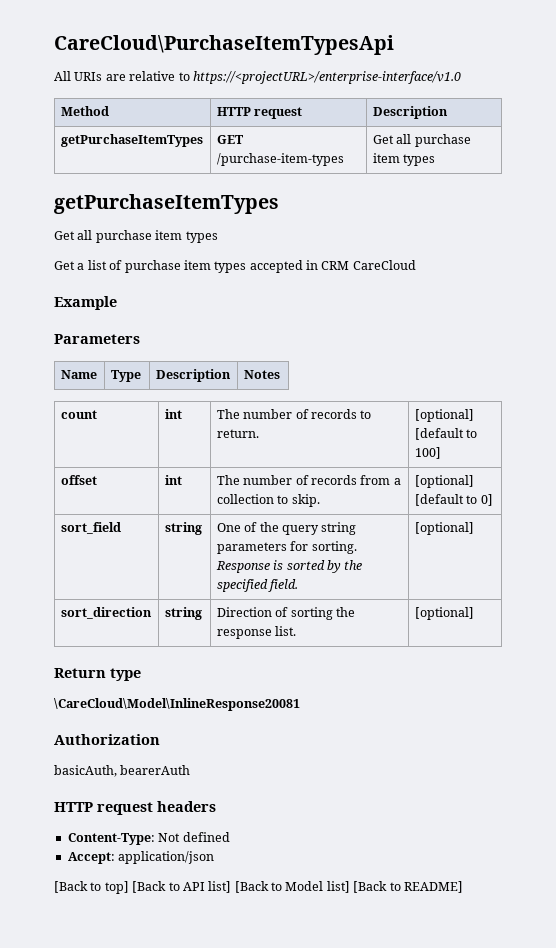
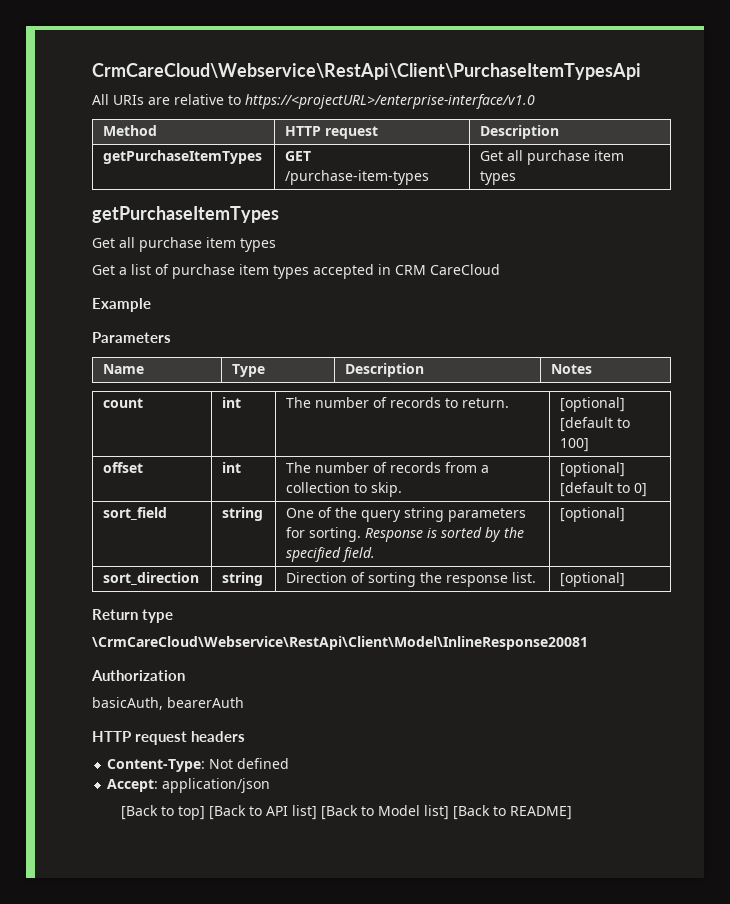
- CareCloud\PurchaseItemTypesApi
+ CrmCareCloud\Webservice\RestApi\Client\PurchaseItemTypesApi
- \CareCloud\Model\InlineResponse20081
+ \CrmCareCloud\Webservice\RestApi\Client\Model\InlineResponse20081

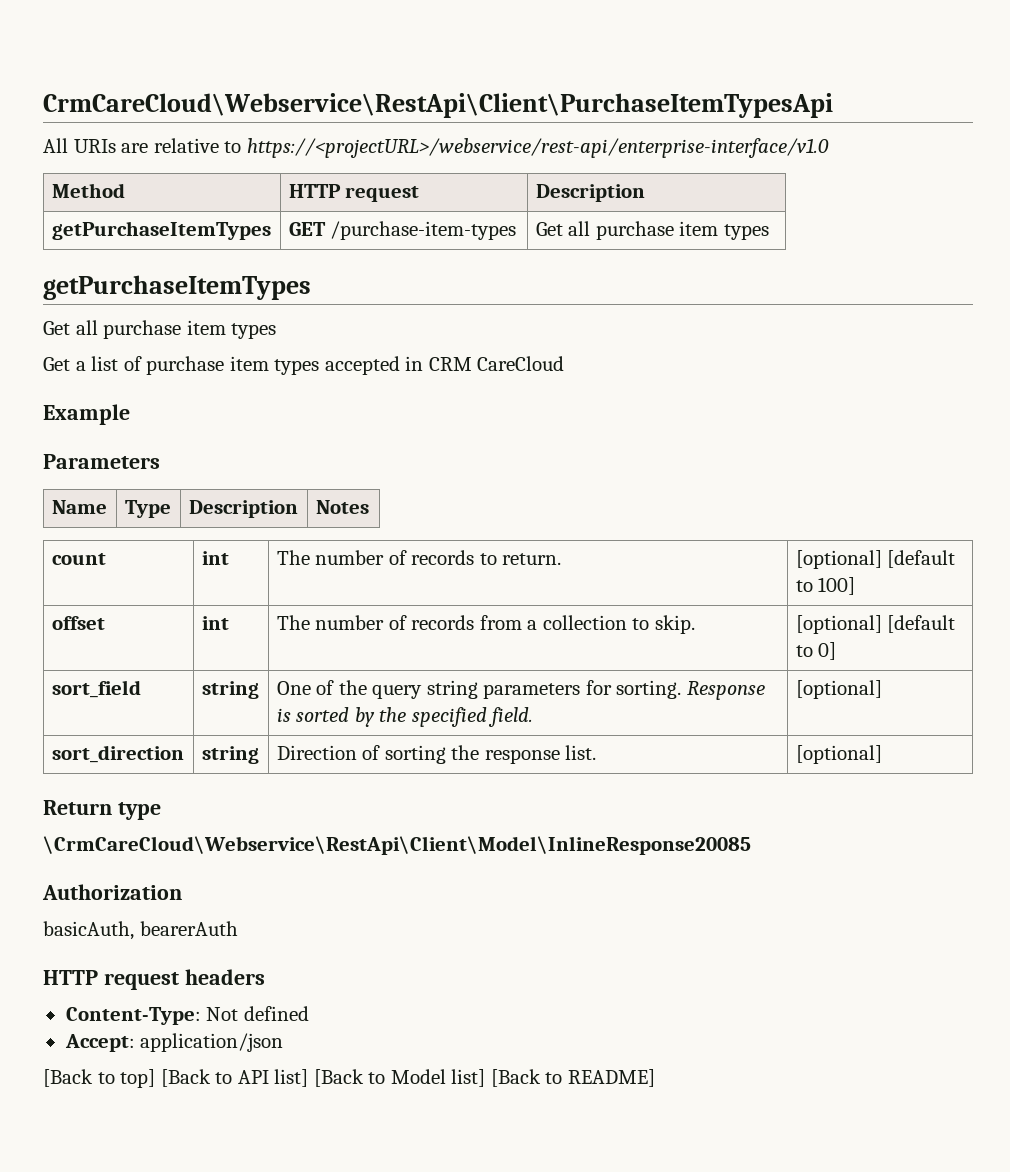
- All URIs are relative to https://<projectURL>/enterprise-interface/v1.0
+ All URIs are relative to https://<projectURL>/webservice/rest-api/enterprise-interface/v1.0
- \CrmCareCloud\Webservice\RestApi\Client\Model\InlineResponse20081
+ \CrmCareCloud\Webservice\RestApi\Client\Model\InlineResponse20085

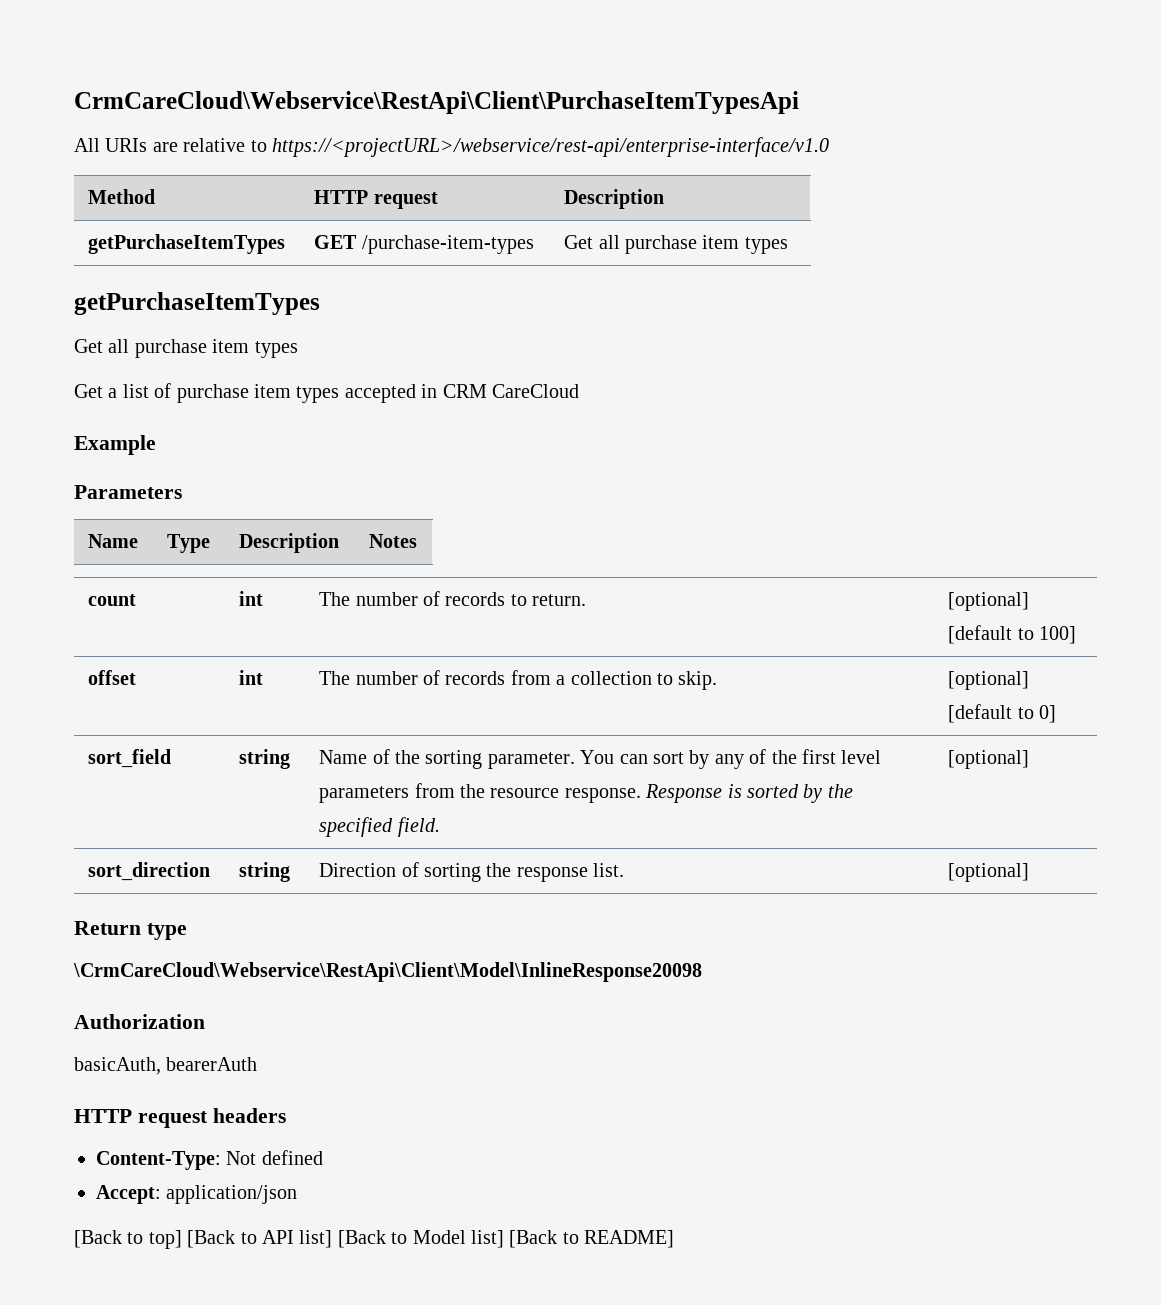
- sort_field | string | One of the query string parameters for sorting. Response is sorted by the specified field. | [optional]
+ sort_field | string | Name of the sorting parameter. You can sort by any of the first level parameters from the resource response. Response is sorted by the specified field. | [optional]
- \CrmCareCloud\Webservice\RestApi\Client\Model\InlineResponse20085
+ \CrmCareCloud\Webservice\RestApi\Client\Model\InlineResponse20098

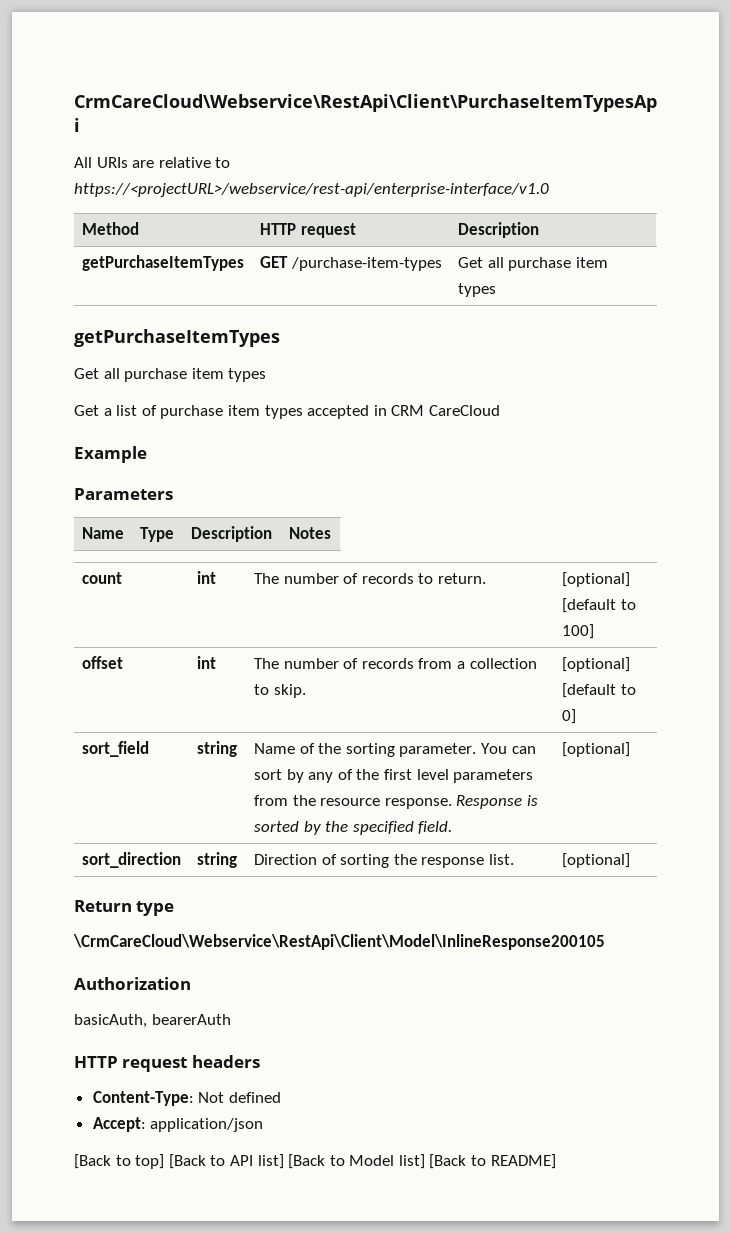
- \CrmCareCloud\Webservice\RestApi\Client\Model\InlineResponse20098
+ \CrmCareCloud\Webservice\RestApi\Client\Model\InlineResponse200105

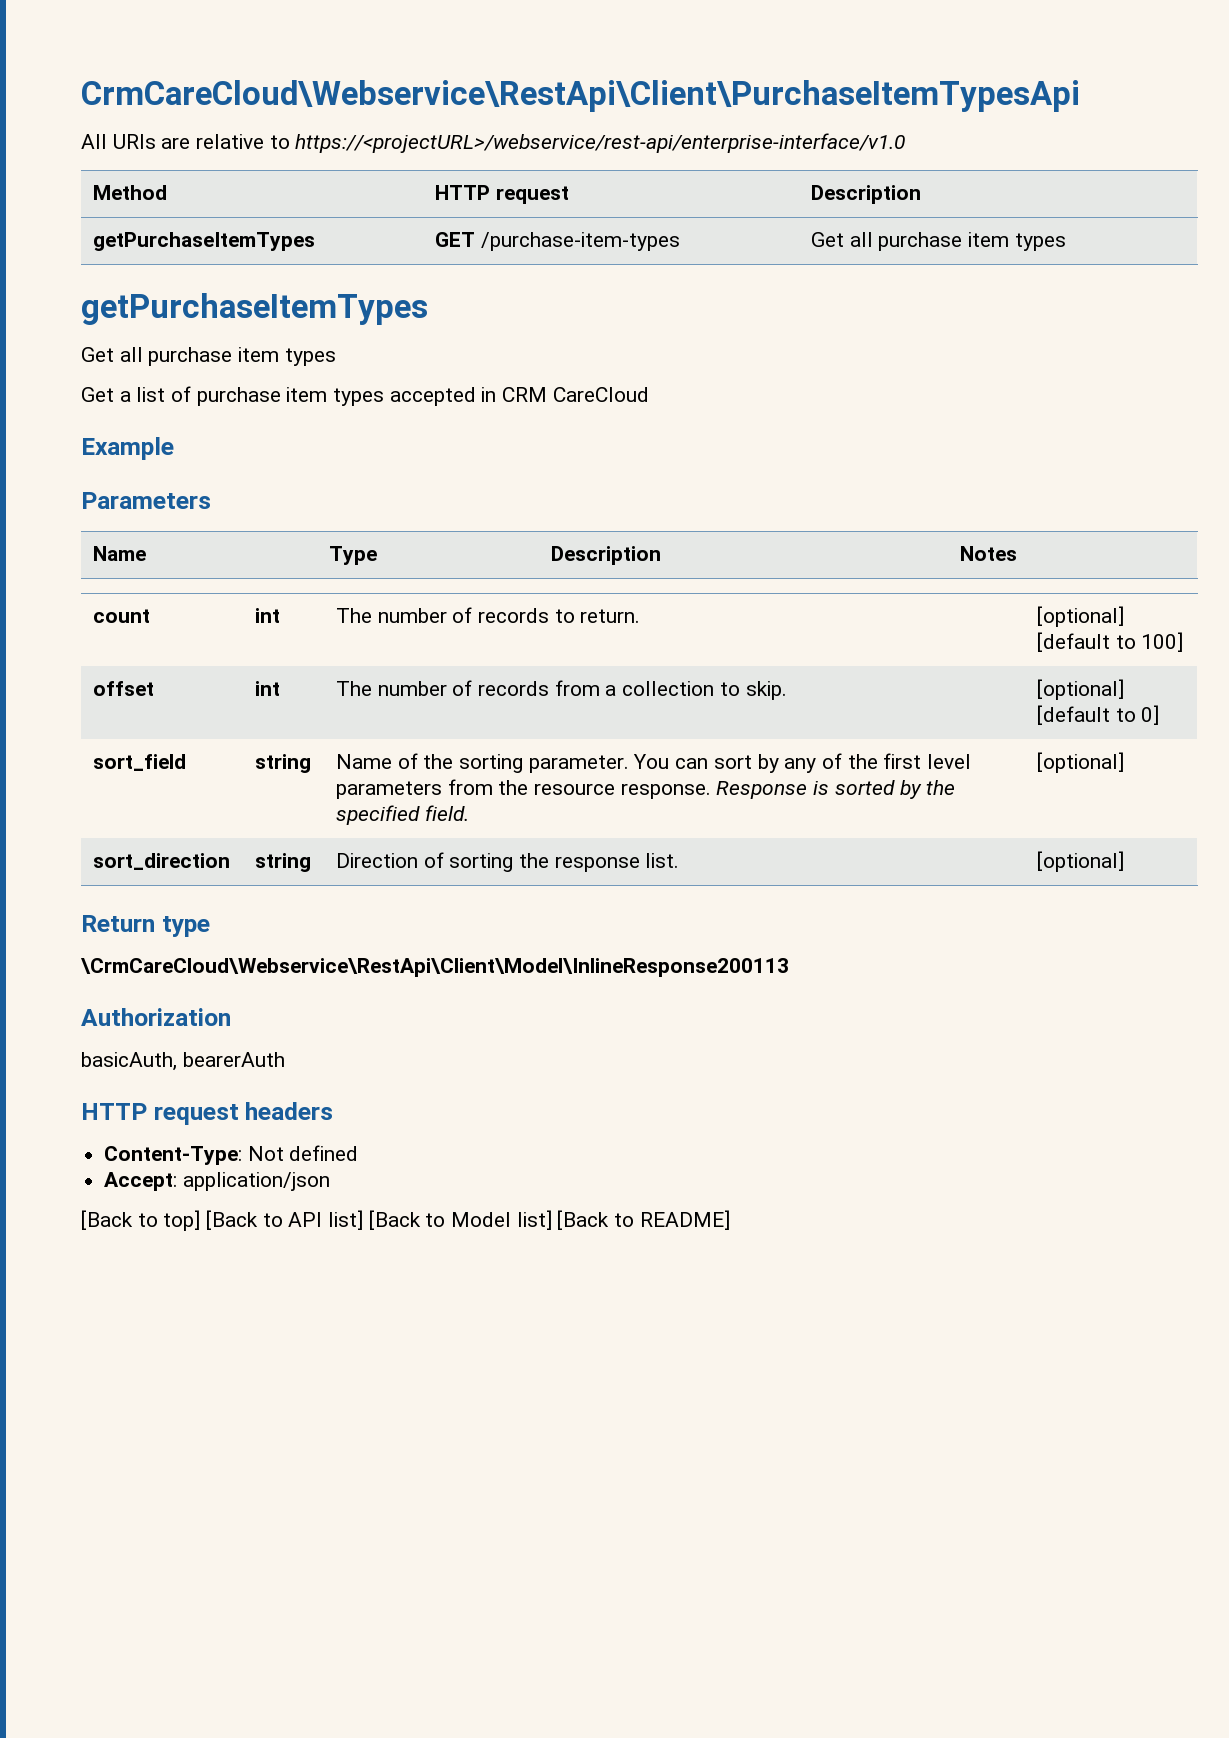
- \CrmCareCloud\Webservice\RestApi\Client\Model\InlineResponse200105
+ \CrmCareCloud\Webservice\RestApi\Client\Model\InlineResponse200113

